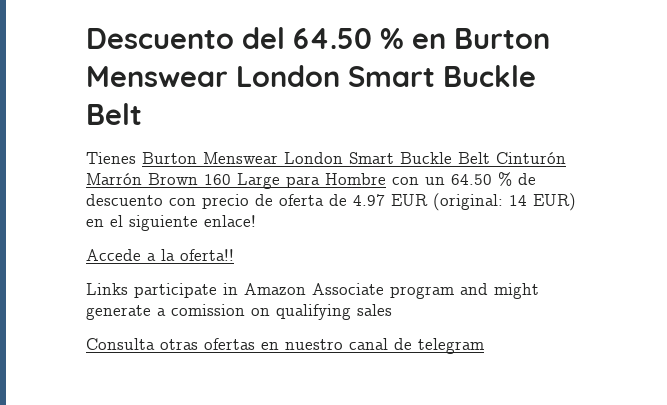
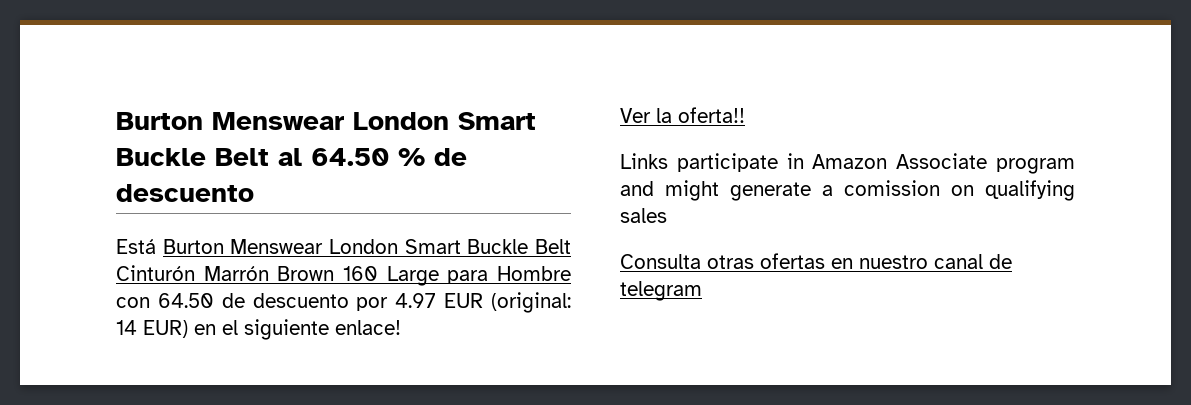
- Descuento del 64.50 % en Burton Menswear London Smart Buckle Belt
- Tienes Burton Menswear London Smart Buckle Belt Cinturón Marrón Brown 160 Large para Hombre con un 64.50 % de descuento con precio de oferta de 4.97 EUR (original: 14 EUR) en el siguiente enlace!
+ Burton Menswear London Smart Buckle Belt al 64.50 % de descuento
+ Está Burton Menswear London Smart Buckle Belt Cinturón Marrón Brown 160 Large para Hombre con 64.50 de descuento por 4.97 EUR (original: 14 EUR) en el siguiente enlace!
- Accede a la oferta!!
+ Ver la oferta!!

